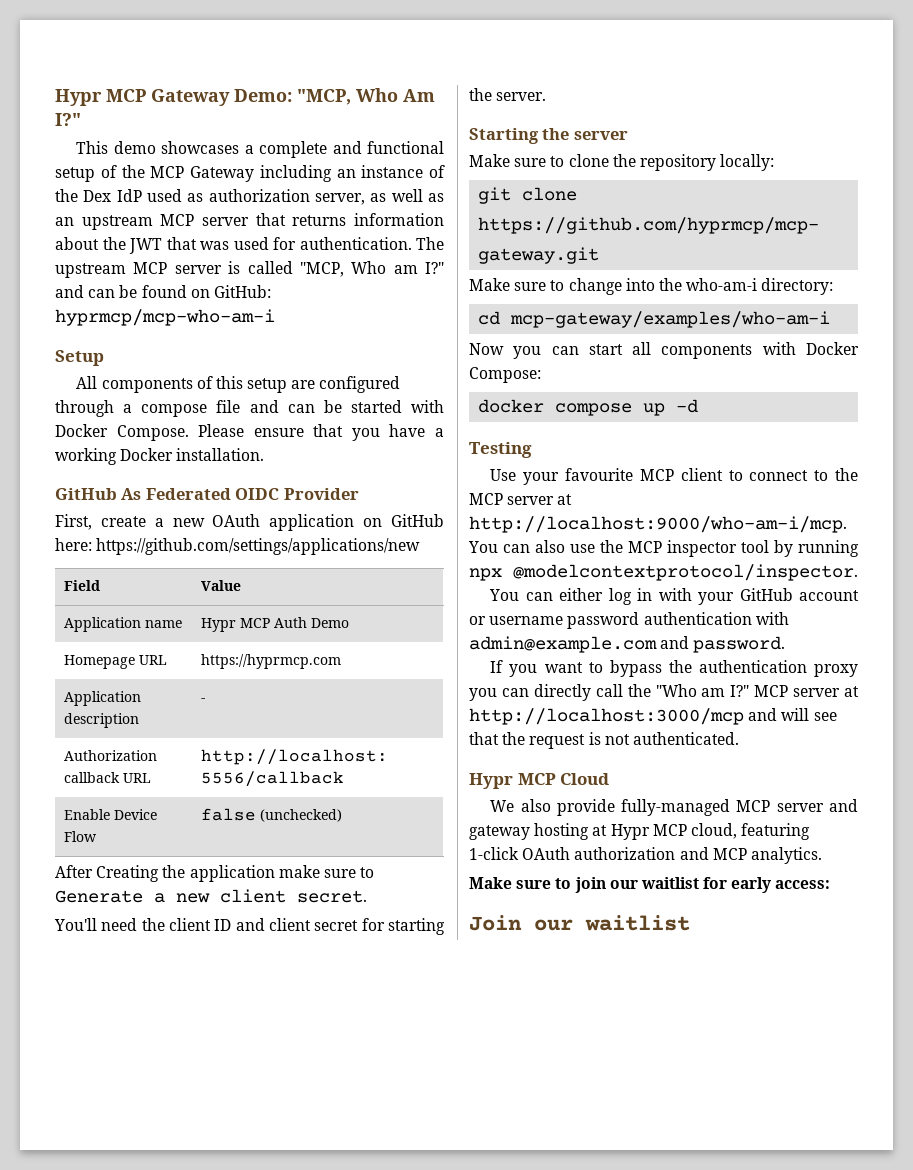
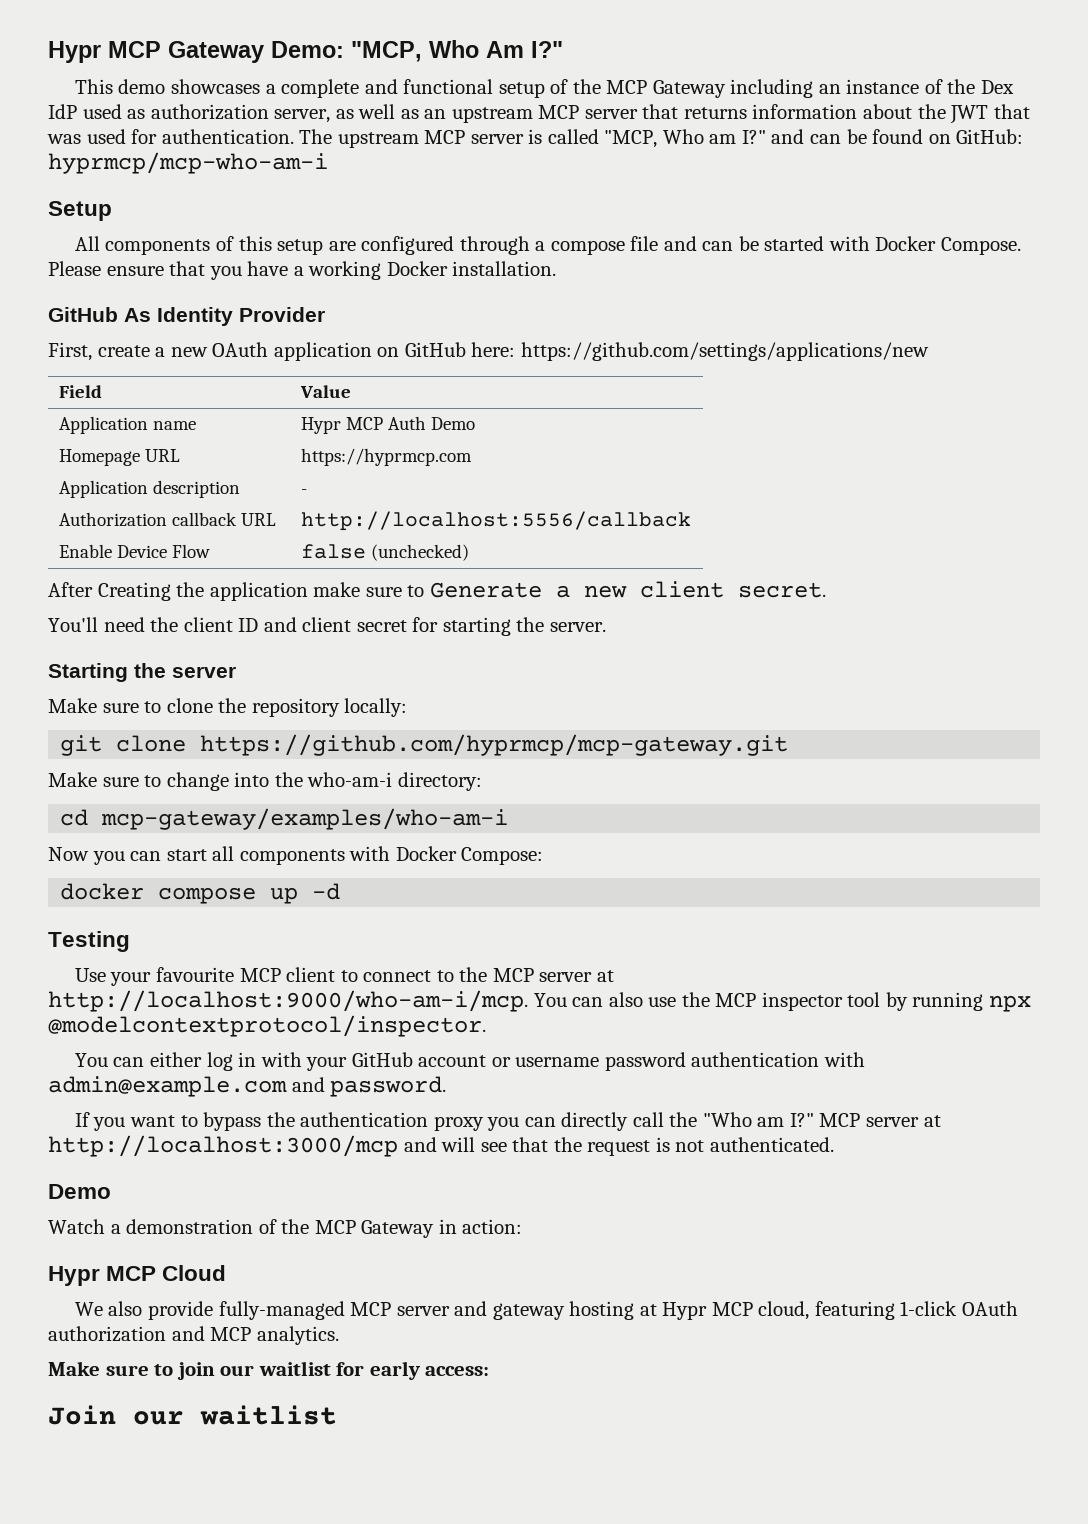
- GitHub As Federated OIDC Provider
+ GitHub As Identity Provider
  MCP server at http://localhost:3000/mcp and will see that the request is not authenticated.
+ Demo
+ Watch a demonstration of the MCP Gateway in action:

